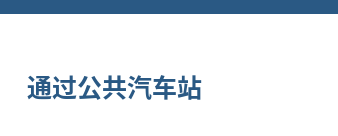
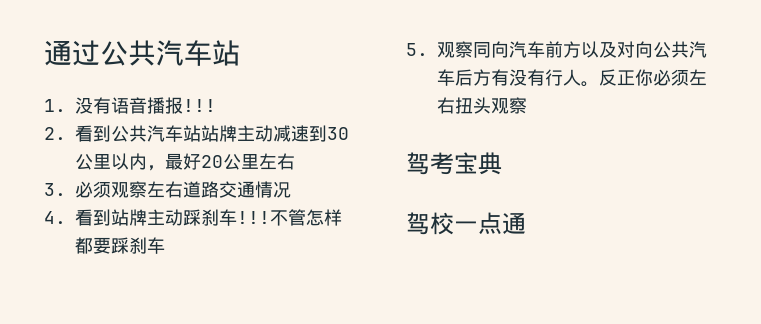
+ 1.没有语音播报!!!
+ 2.看到公共汽车站站牌主动减速到30公里以内，最好20公里左右
+ 3.必须观察左右道路交通情况
+ 4.看到站牌主动踩刹车!!!不管怎样都要踩刹车
+ 5.观察同向汽车前方以及对向公共汽车后方有没有行人。反正你必须左右扭头观察
+ 驾考宝典
+ 驾校一点通

